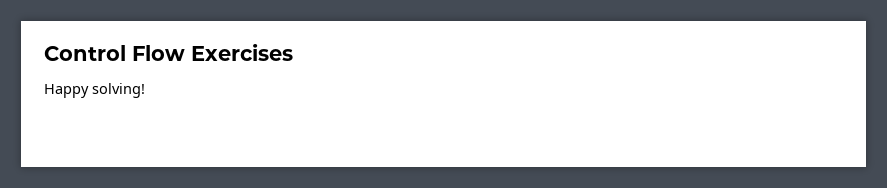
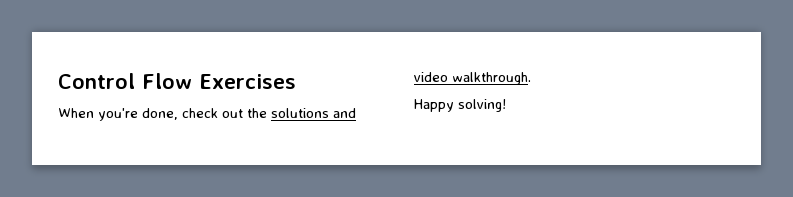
+ When you're done, check out the solutions and video walkthrough.

